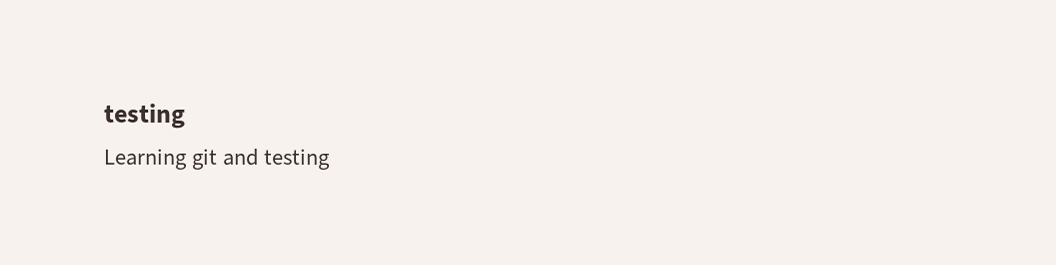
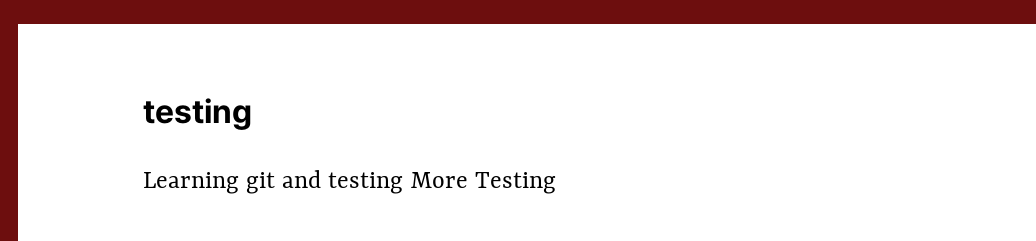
- Learning git and testing
+ Learning git and testing More Testing

